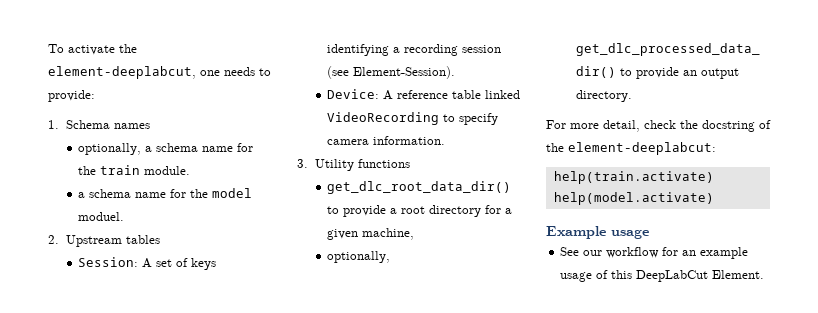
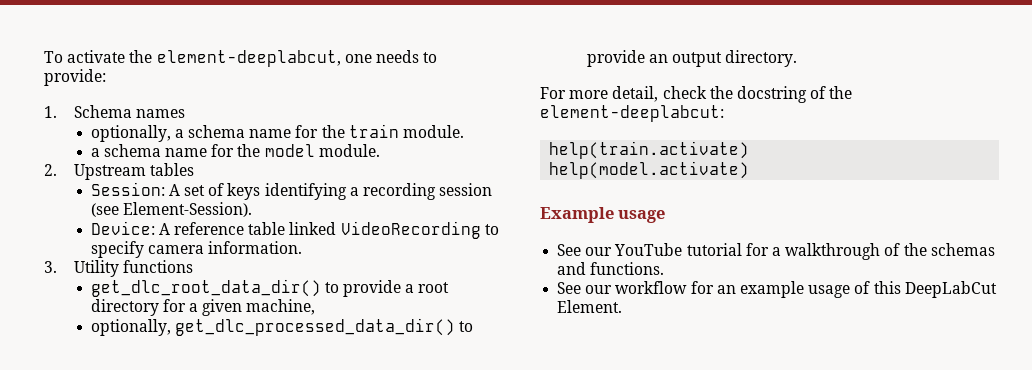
- a schema name for the model moduel.
+ a schema name for the model module.
+ See our YouTube tutorial for a walkthrough of the schemas and functions.

